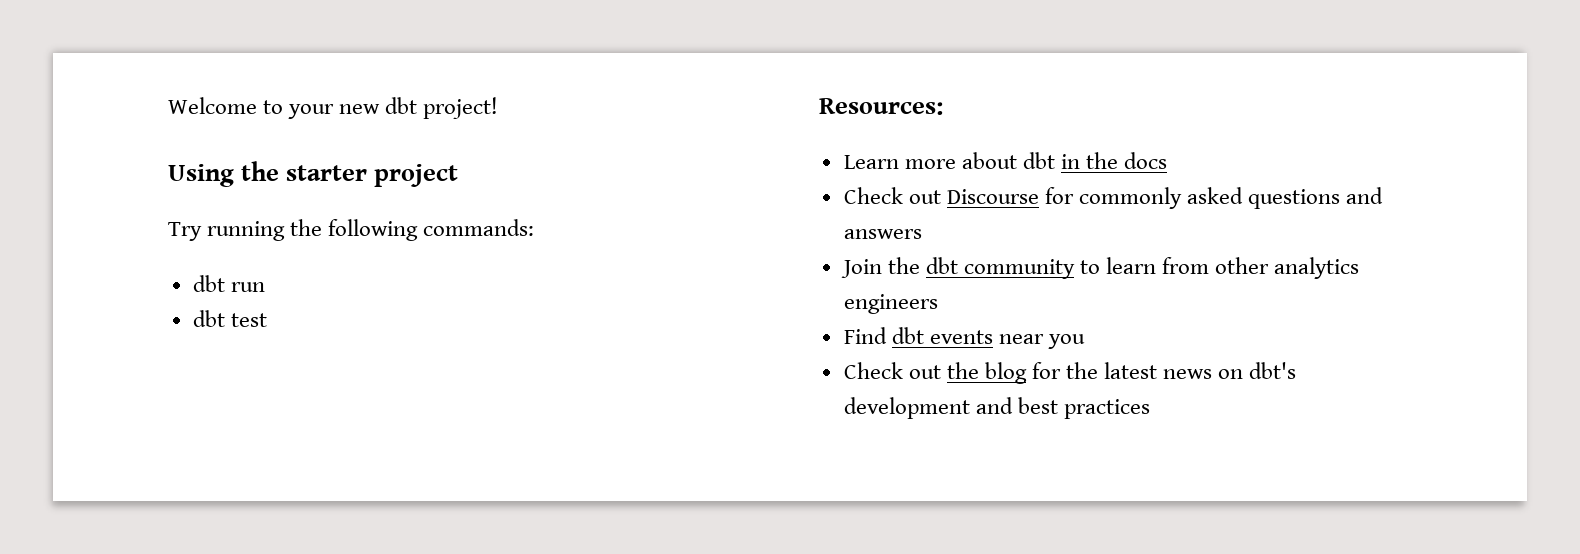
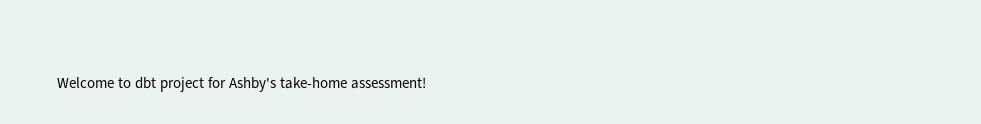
- Welcome to your new dbt project!
- Using the starter project
- Try running the following commands:
- dbt run
- dbt test
- Resources:
- Learn more about dbt in the docs
- Check out Discourse for commonly asked questions and answers
- Join the dbt community to learn from other analytics engineers
- Find dbt events near you
- Check out the blog for the latest news on dbt's development and best practices
+ Welcome to dbt project for Ashby's take-home assessment!

